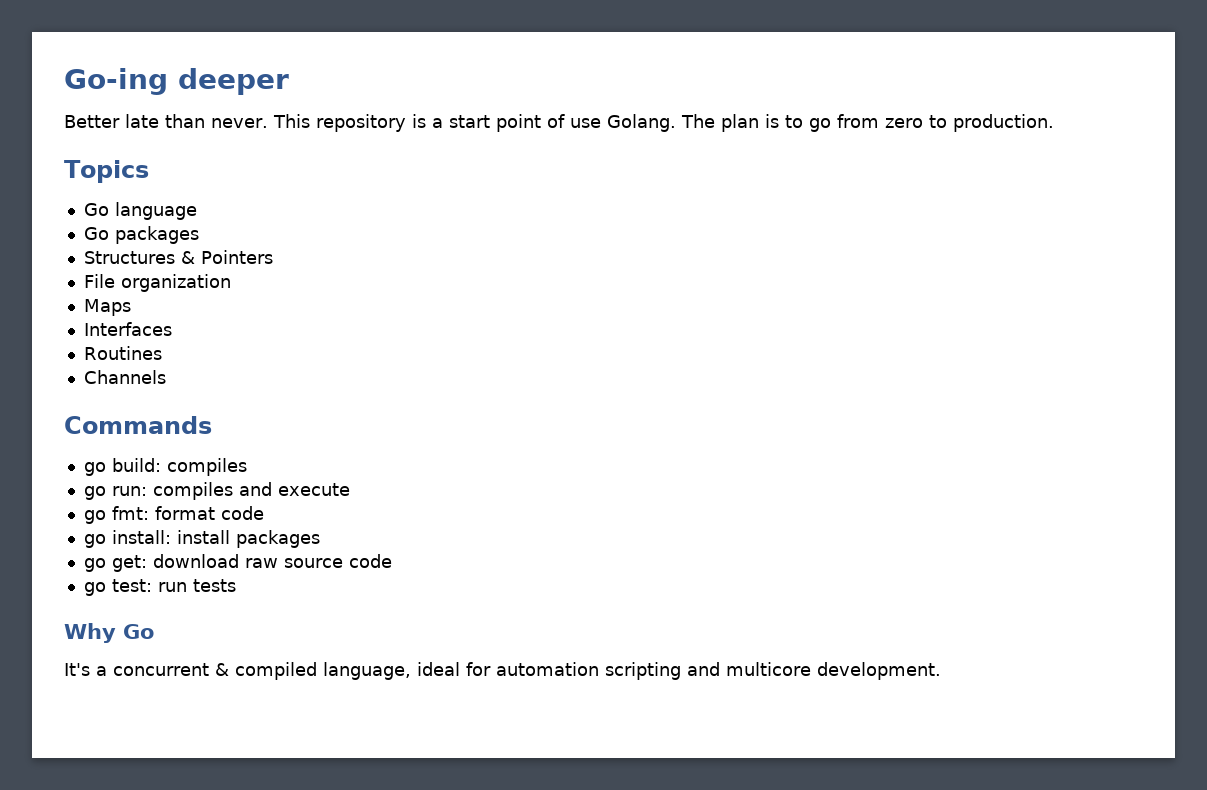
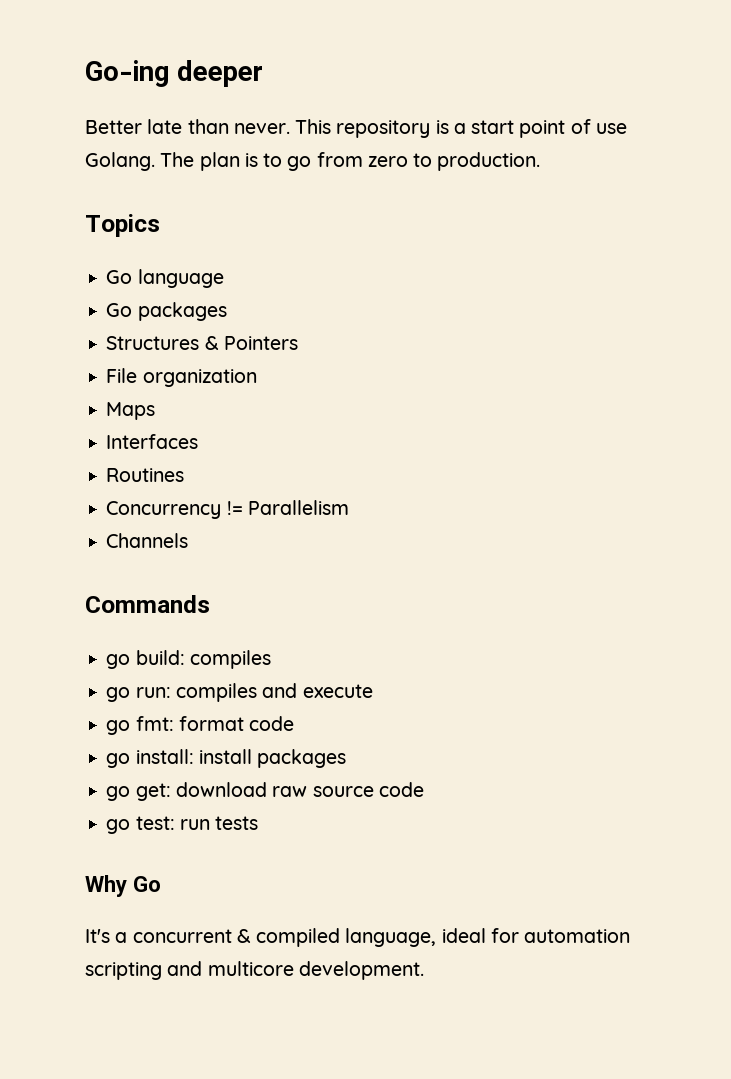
+ Concurrency != Parallelism

